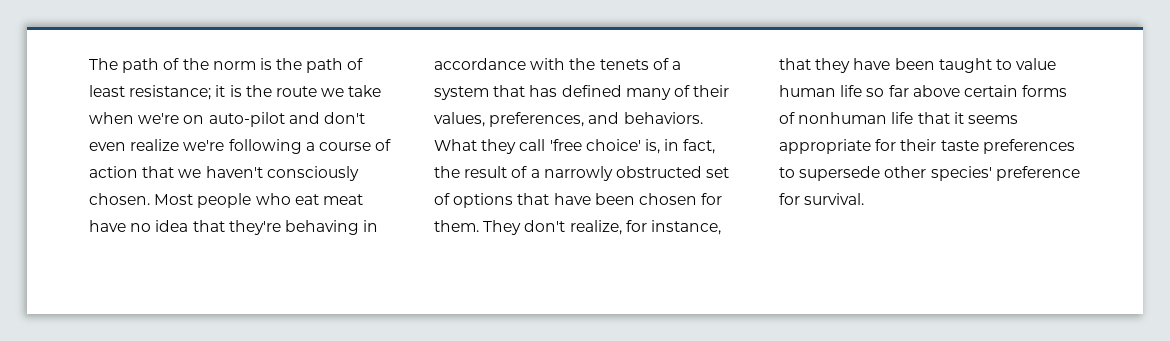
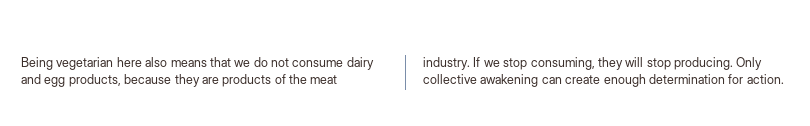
- The path of the norm is the path of least resistance; it is the route we take when we're on auto-pilot and don't even realize we're following a course of action that we haven't consciously chosen. Most people who eat meat have no idea that they're behaving in accordance with the tenets of a system that has defined many of their values, preferences, and behaviors. What they call 'free choice' is, in fact, the result of a narrowly obstructed set of options that have been chosen for them. They don't realize, for instance, that they have been taught to value human life so far above certain forms of nonhuman life that it seems appropriate for their taste preferences to supersede other species' preference for survival.
+ Being vegetarian here also means that we do not consume dairy and egg products, because they are products of the meat industry. If we stop consuming, they will stop producing. Only collective awakening can create enough determination for action.

